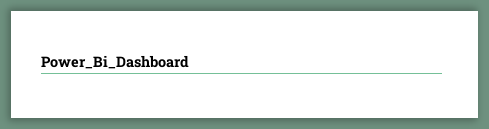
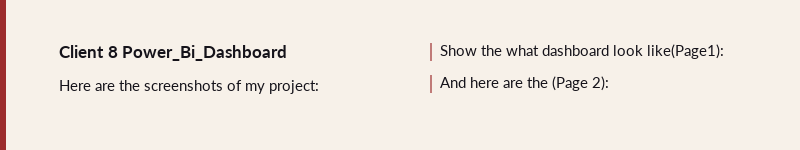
- Power_Bi_Dashboard
+ Client 8 Power_Bi_Dashboard
+ Here are the screenshots of my project:
+ Show the what dashboard look like(Page1):
+ And here are the (Page 2):

